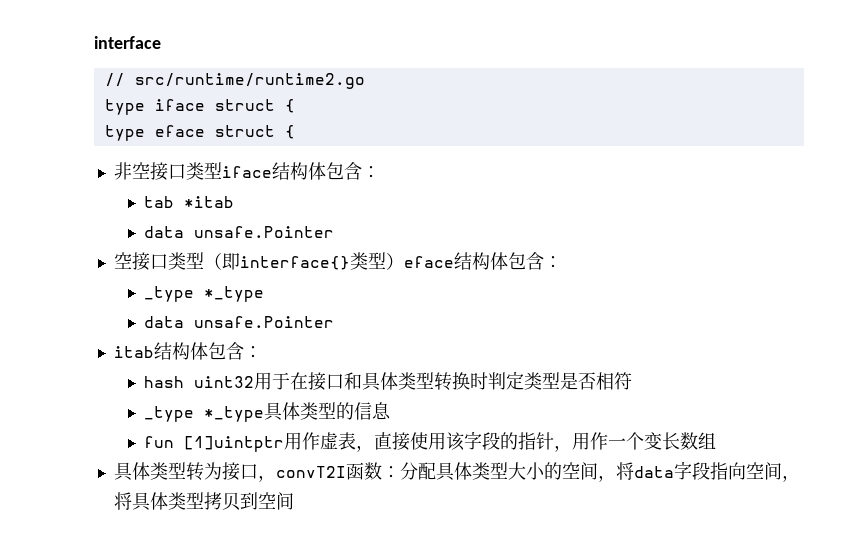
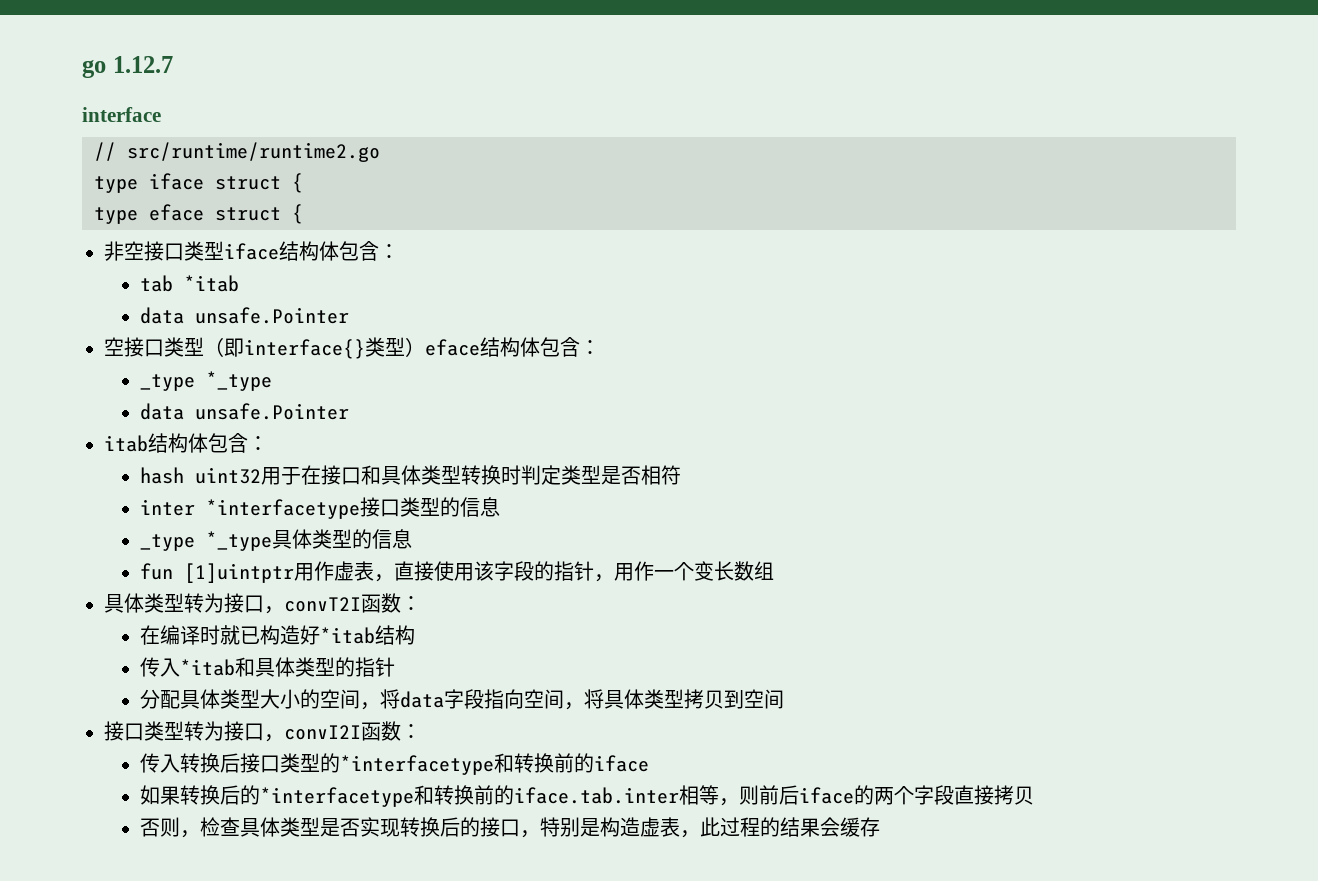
+ go 1.12.7
+ inter *interfacetype接口类型的信息
- 具体类型转为接口，convT2I函数：分配具体类型大小的空间，将data字段指向空间，将具体类型拷贝到空间
+ 具体类型转为接口，convT2I函数：
+ 在编译时就已构造好*itab结构
+ 传入*itab和具体类型的指针
+ 分配具体类型大小的空间，将data字段指向空间，将具体类型拷贝到空间
+ 接口类型转为接口，convI2I函数：
+ 传入转换后接口类型的*interfacetype和转换前的iface
+ 如果转换后的*interfacetype和转换前的iface.tab.inter相等，则前后iface的两个字段直接拷贝
+ 否则，检查具体类型是否实现转换后的接口，特别是构造虚表，此过程的结果会缓存

